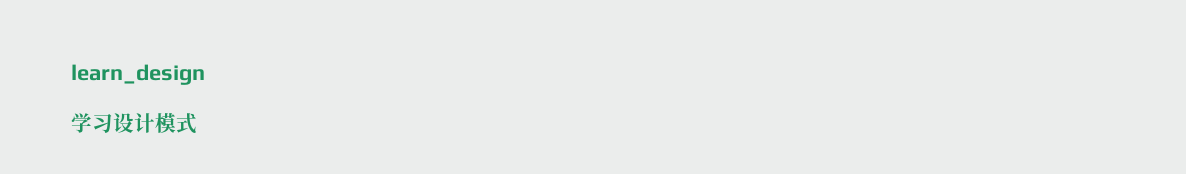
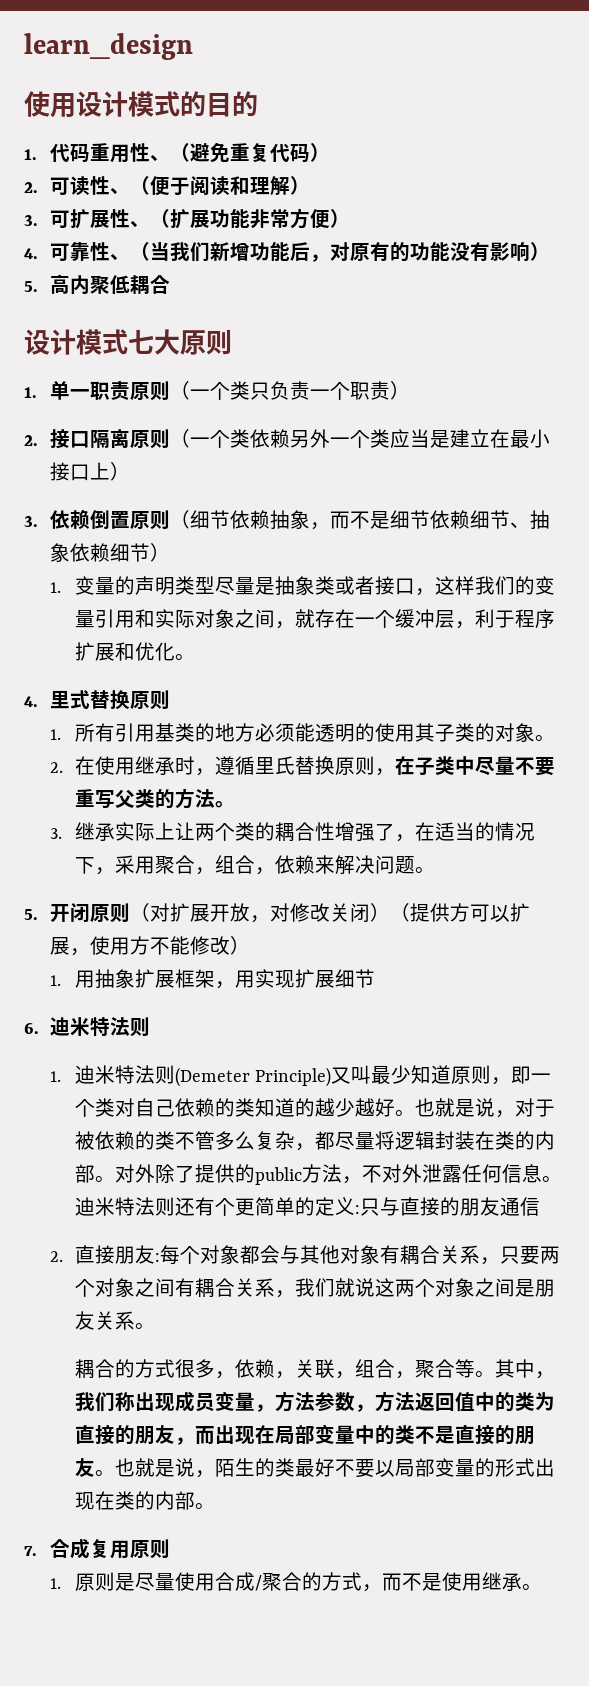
- 学习设计模式
+ 使用设计模式的目的
+ 1.代码重用性、（避免重复代码）
+ 2.可读性、（便于阅读和理解）
+ 3.可扩展性、（扩展功能非常方便）
+ 4.可靠性、（当我们新增功能后，对原有的功能没有影响）
+ 5.高内聚低耦合
+ 设计模式七大原则
+ 1.单一职责原则（一个类只负责一个职责）
+ 2.接口隔离原则（一个类依赖另外一个类应当是建立在最小接口上）
+ 3.依赖倒置原则（细节依赖抽象，而不是细节依赖细节、抽象依赖细节）
+ 1.变量的声明类型尽量是抽象类或者接口，这样我们的变量引用和实际对象之间，就存在一个缓冲层，利于程序扩展和优化。
+ 4.里式替换原则
+ 1.所有引用基类的地方必须能透明的使用其子类的对象。
+ 2.在使用继承时，遵循里氏替换原则，在子类中尽量不要重写父类的方法。
+ 3.继承实际上让两个类的耦合性增强了，在适当的情况下，采用聚合，组合，依赖来解决问题。
+ 5.开闭原则（对扩展开放，对修改关闭）（提供方可以扩展，使用方不能修改）
+ 1.用抽象扩展框架，用实现扩展细节
+ 6.迪米特法则
+ 1.迪米特法则(Demeter Principle)又叫最少知道原则，即一个类对自己依赖的类知道的越少越好。也就是说，对于被依赖的类不管多么复杂，都尽量将逻辑封装在类的内部。对外除了提供的public方法，不对外泄露任何信息。迪米特法则还有个更简单的定义:只与直接的朋友通信
+ 2.直接朋友:每个对象都会与其他对象有耦合关系，只要两个对象之间有耦合关系，我们就说这两个对象之间是朋友关系。
+ 耦合的方式很多，依赖，关联，组合，聚合等。其中，我们称出现成员变量，方法参数，方法返回值中的类为直接的朋友，而出现在局部变量中的类不是直接的朋友。也就是说，陌生的类最好不要以局部变量的形式出现在类的内部。
+ 7.合成复用原则
+ 1.原则是尽量使用合成/聚合的方式，而不是使用继承。

